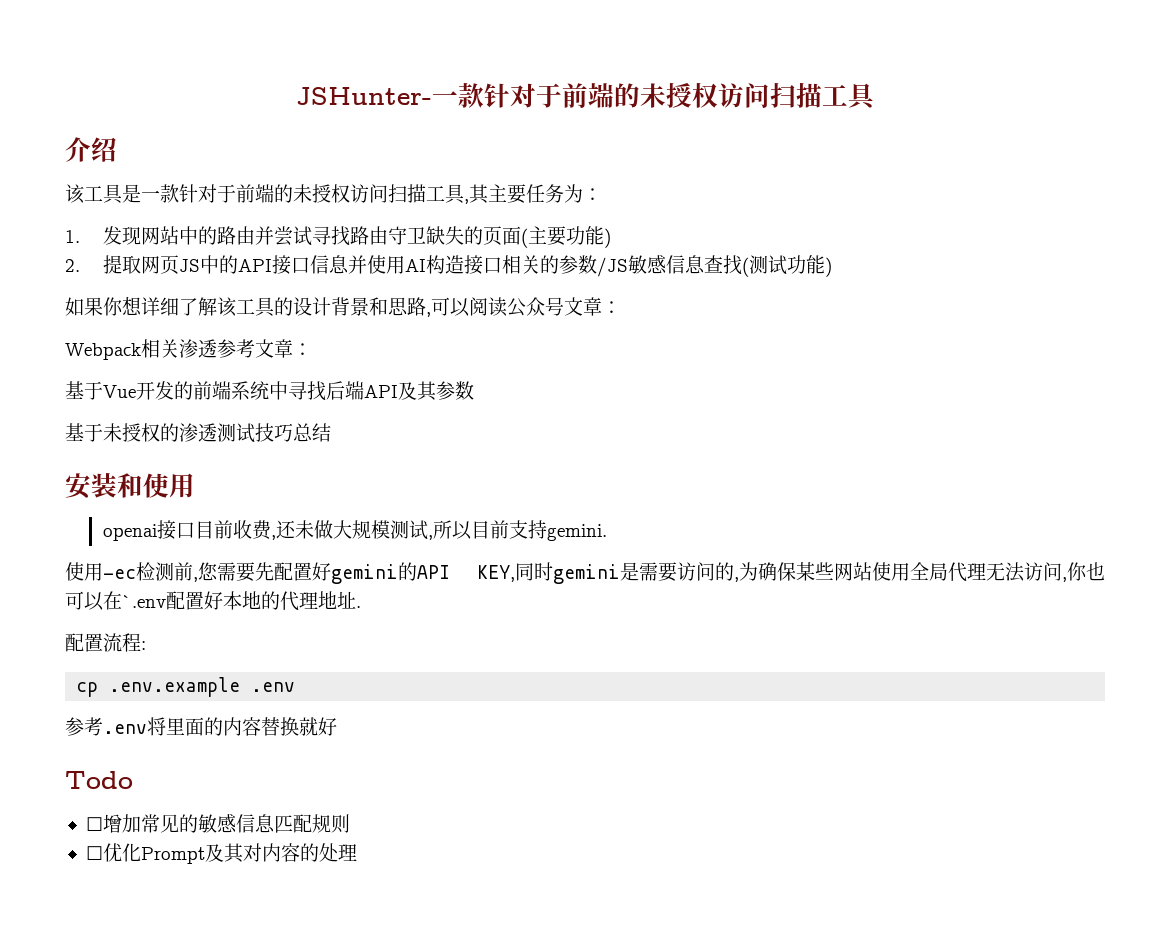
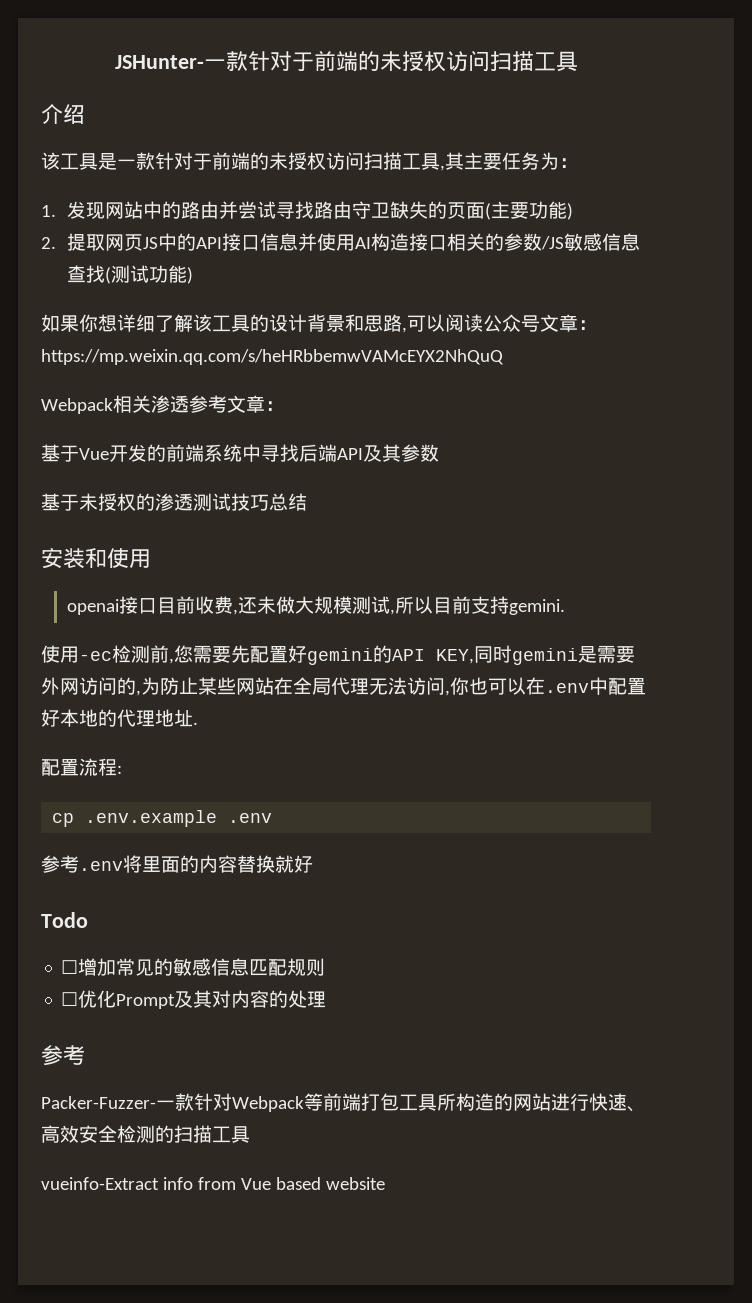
- 如果你想详细了解该工具的设计背景和思路,可以阅读公众号文章：
+ 如果你想详细了解该工具的设计背景和思路,可以阅读公众号文章：https://mp.weixin.qq.com/s/heHRbbemwVAMcEYX2NhQuQ
- 使用-ec检测前,您需要先配置好gemini的API KEY,同时gemini是需要访问的,为确保某些网站使用全局代理无法访问,你也可以在`.env配置好本地的代理地址.
+ 使用-ec检测前,您需要先配置好gemini的API KEY,同时gemini是需要外网访问的,为防止某些网站在全局代理无法访问,你也可以在.env中配置好本地的代理地址.
  ☐优化Prompt及其对内容的处理
+ 参考
+ Packer-Fuzzer-一款针对Webpack等前端打包工具所构造的网站进行快速、高效安全检测的扫描工具
+ vueinfo-Extract info from Vue based website

